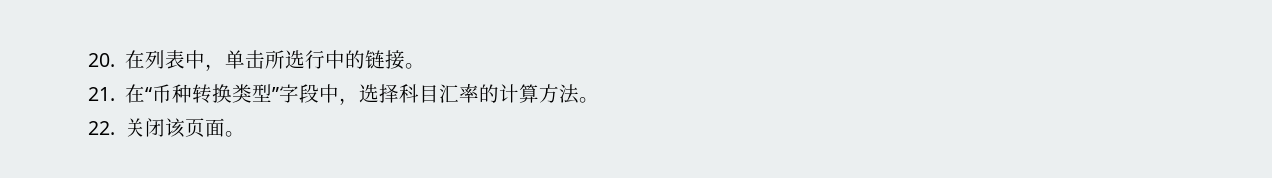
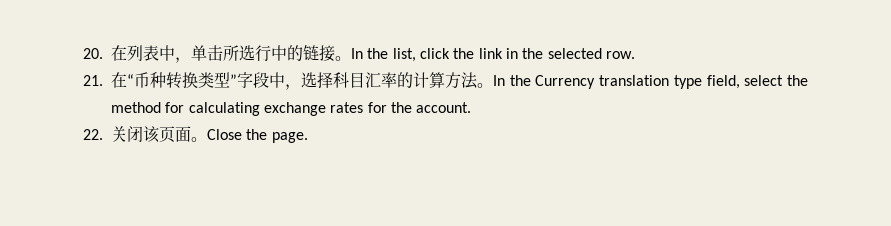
+ In the list, click the link in the selected row.
+ In the Currency translation type field, select the method for calculating exchange rates for the account.
+ Close the page.

